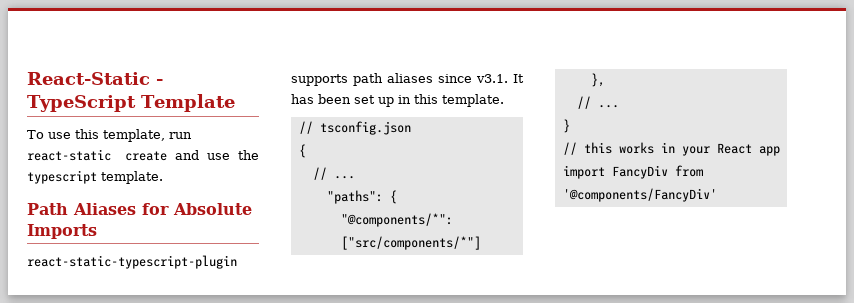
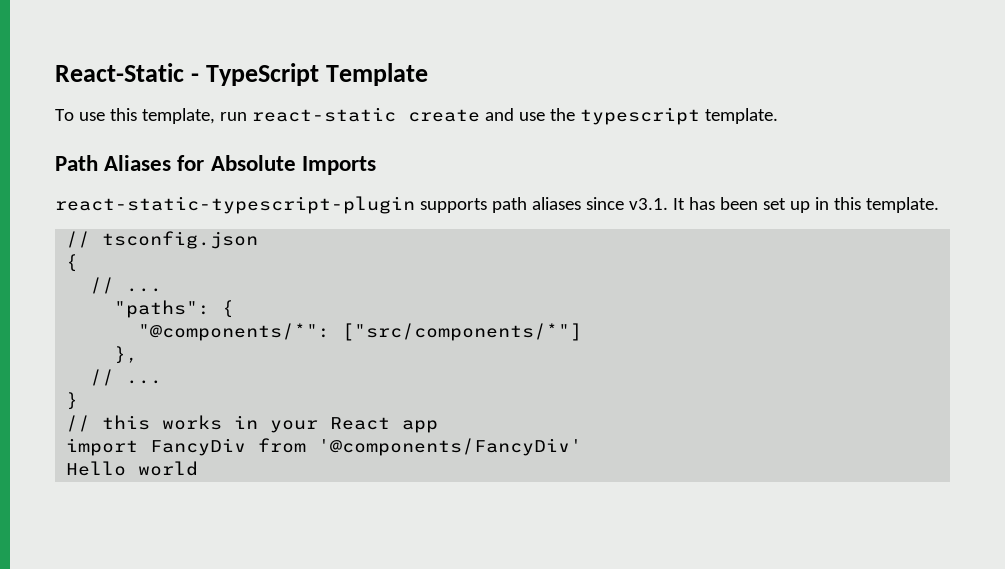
+ Hello world

